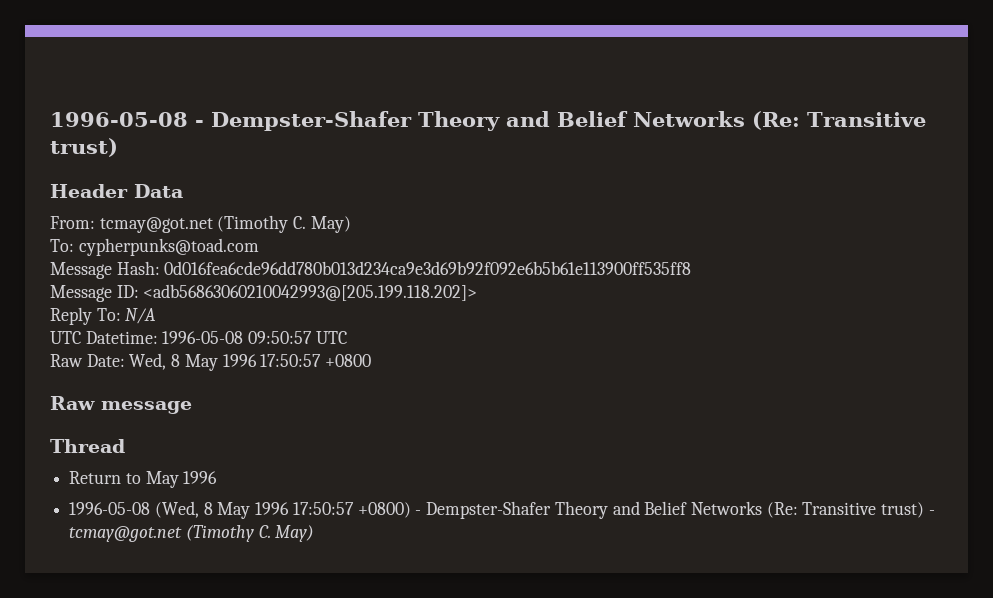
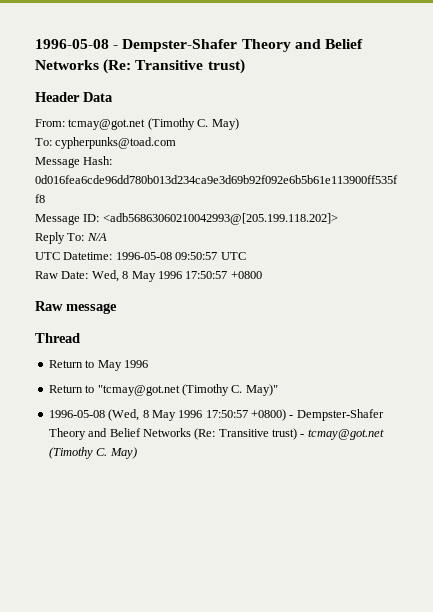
+ Return to "tcmay@got.net (Timothy C. May)"

